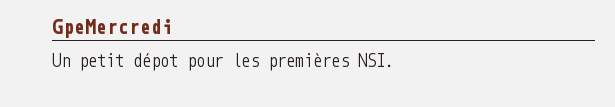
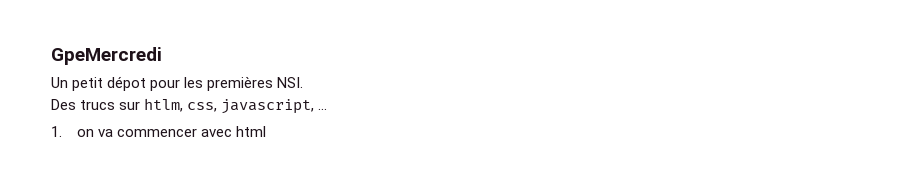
+ Des trucs sur htlm, css, javascript, ...
+ 1. on va commencer avec html

